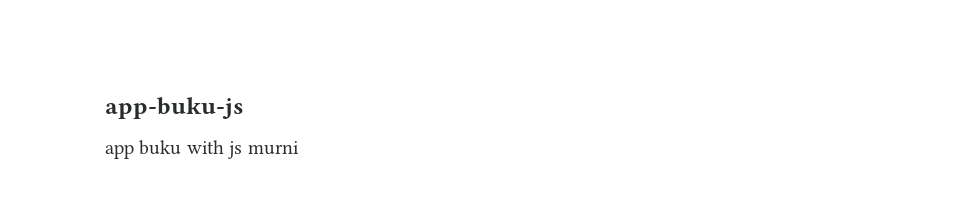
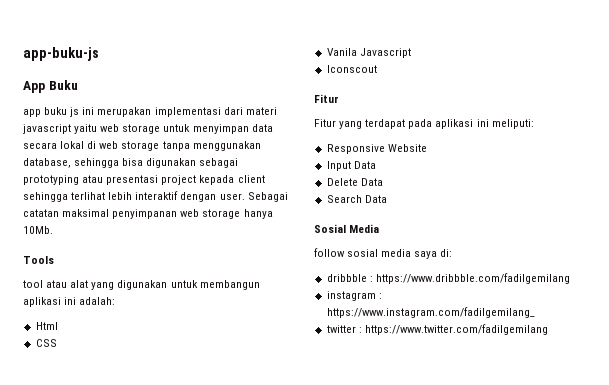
+ App Buku
- app buku with js murni
+ app buku js ini merupakan implementasi dari materi javascript yaitu web storage untuk menyimpan data secara lokal di web storage tanpa menggunakan database, sehingga bisa digunakan sebagai prototyping atau presentasi project kepada client sehingga terlihat lebih interaktif dengan user. Sebagai catatan maksimal penyimpanan web storage hanya 10Mb.
+ Tools
+ tool atau alat yang digunakan untuk membangun aplikasi ini adalah:
+ Html
+ CSS
+ Vanila Javascript
+ Iconscout
+ Fitur
+ Fitur yang terdapat pada aplikasi ini meliputi:
+ Responsive Website
+ Input Data
+ Delete Data
+ Search Data
+ Sosial Media
+ follow sosial media saya di:
+ dribbble : https://www.dribbble.com/fadilgemilang
+ instagram : https://www.instagram.com/fadilgemilang_
+ twitter : https://www.twitter.com/fadilgemilang

